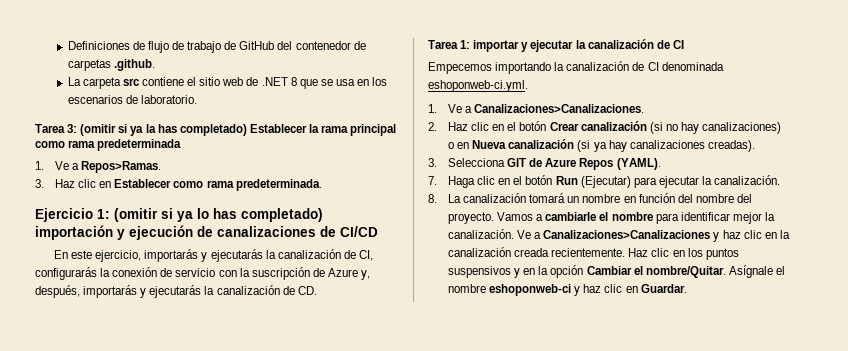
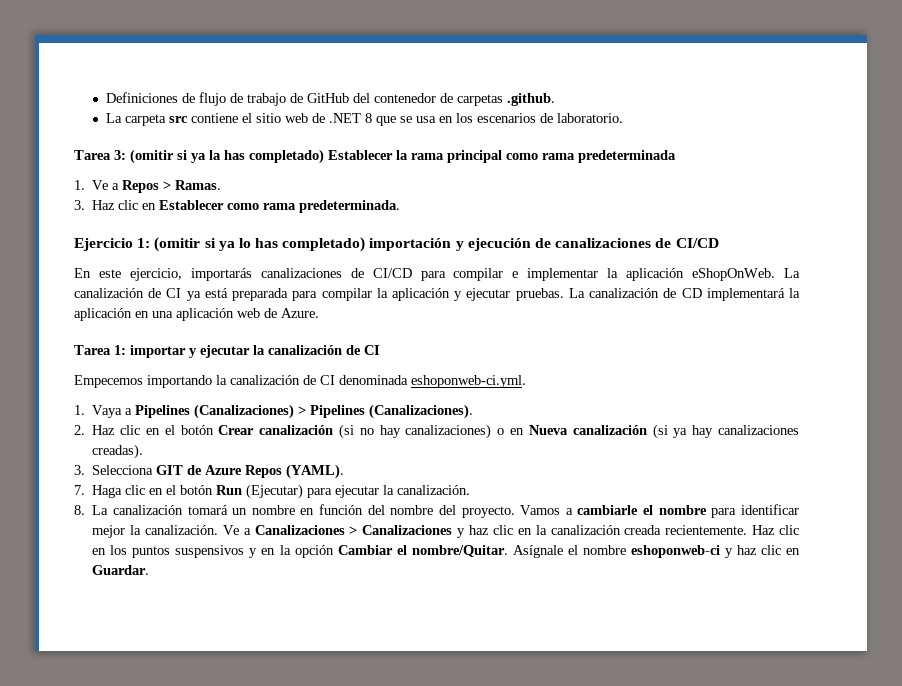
- 1. Ve a Repos>Ramas.
+ 1. Ve a Repos > Ramas.
- En este ejercicio, importarás y ejecutarás la canalización de CI, configurarás la conexión de servicio con la suscripción de Azure y, después, importarás y ejecutarás la canalización de CD.
+ En este ejercicio, importarás canalizaciones de CI/CD para compilar e implementar la aplicación eShopOnWeb. La canalización de CI ya está preparada para compilar la aplicación y ejecutar pruebas. La canalización de CD implementará la aplicación en una aplicación web de Azure.
- 1. Ve a Canalizaciones>Canalizaciones.
+ 1. Vaya a Pipelines (Canalizaciones) > Pipelines (Canalizaciones).
- Ve a Canalizaciones>Canalizaciones y haz clic en la canalización creada recientemente.
+ Ve a Canalizaciones > Canalizaciones y haz clic en la canalización creada recientemente.

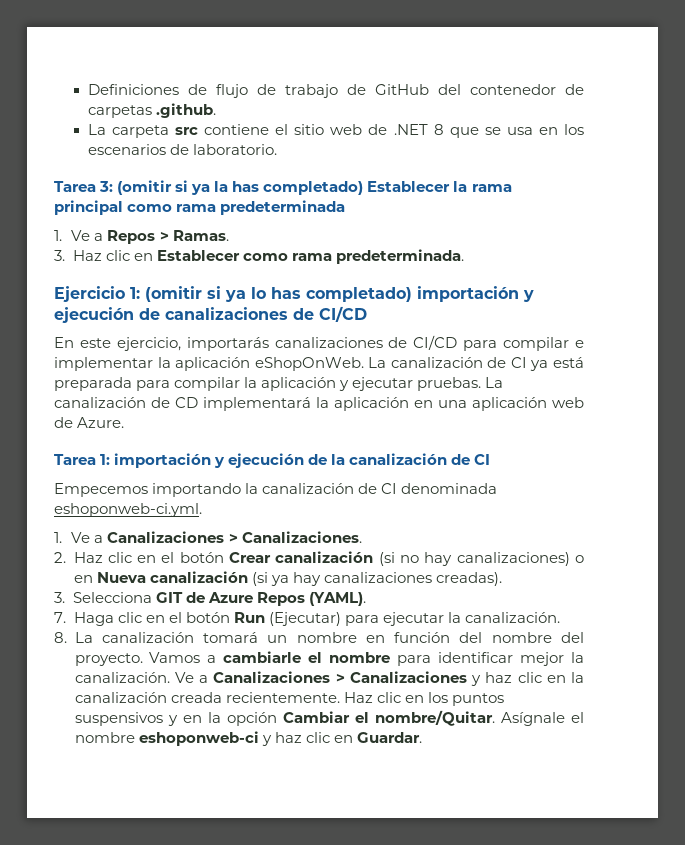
- Tarea 1: importar y ejecutar la canalización de CI
+ Tarea 1: importación y ejecución de la canalización de CI
- 1. Vaya a Pipelines (Canalizaciones) > Pipelines (Canalizaciones).
+ 1. Ve a Canalizaciones > Canalizaciones.

